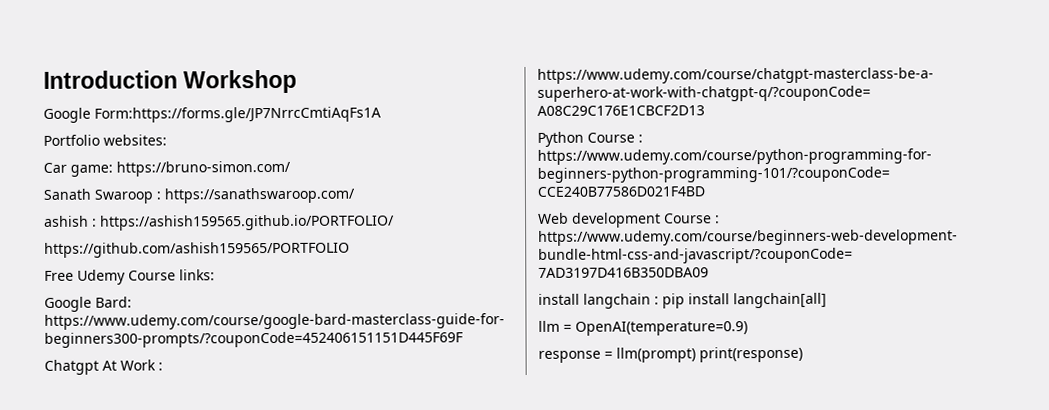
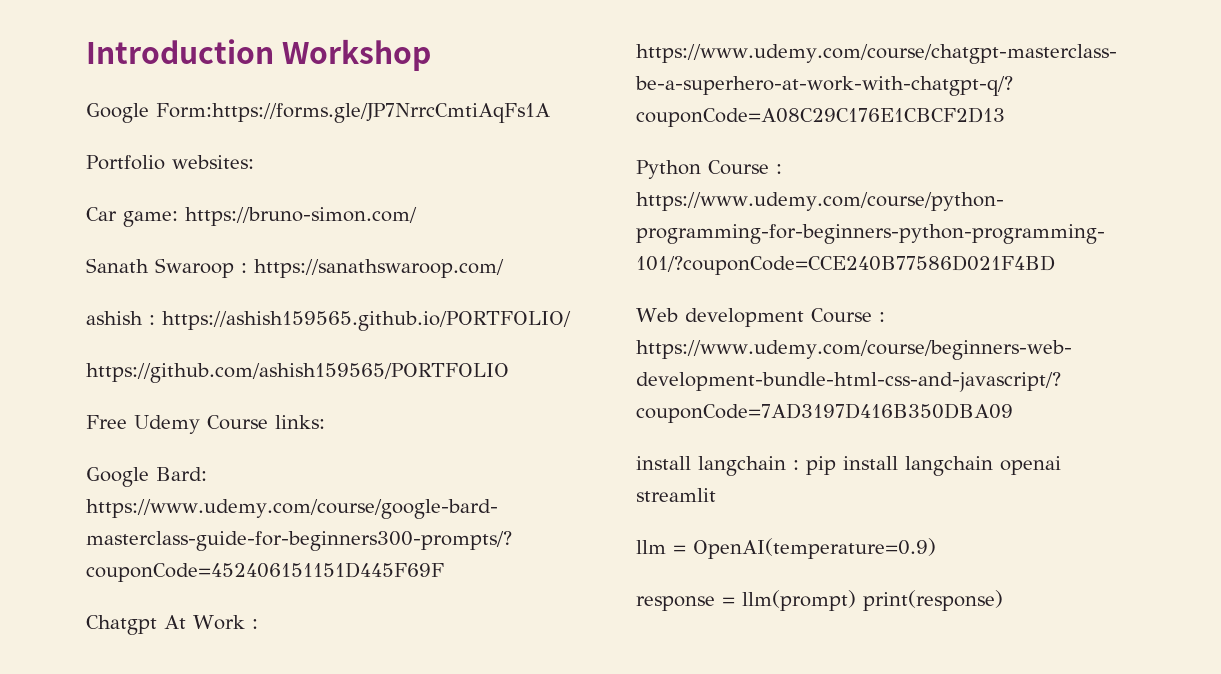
- install langchain : pip install langchain[all]
+ install langchain : pip install langchain openai streamlit

